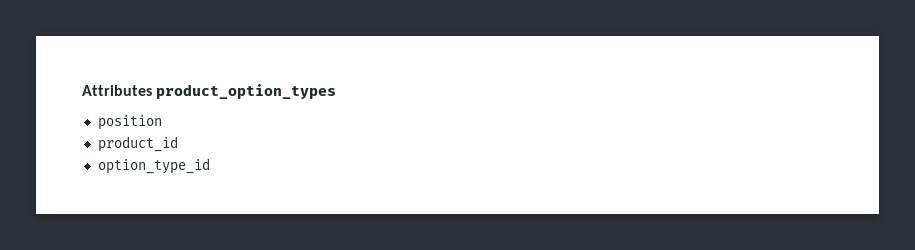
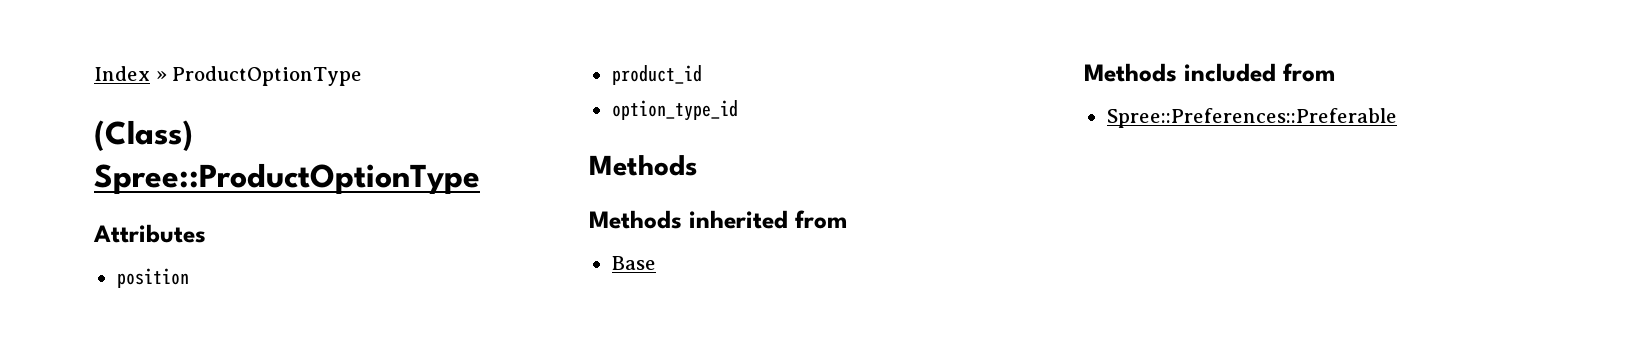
+ Index » ProductOptionType
+ (Class) Spree::ProductOptionType
- Attributes product_option_types
+ Attributes
  option_type_id
+ Methods
+ Methods inherited from
+ Base
+ Methods included from
+ Spree::Preferences::Preferable

